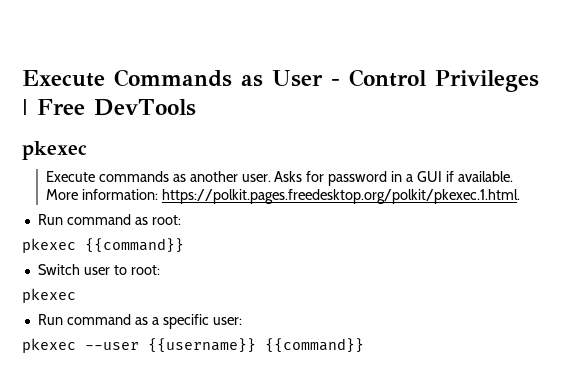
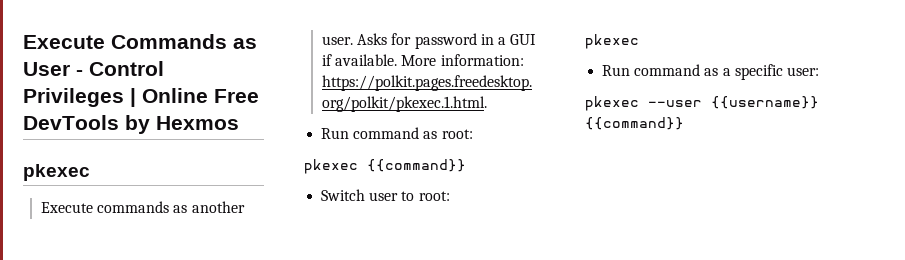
- Execute Commands as User - Control Privileges | Free DevTools
+ Execute Commands as User - Control Privileges | Online Free DevTools by Hexmos

